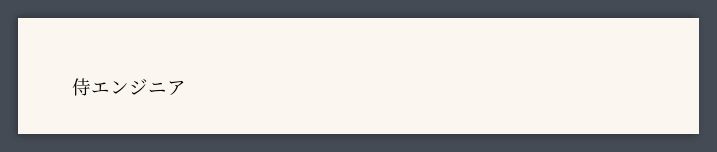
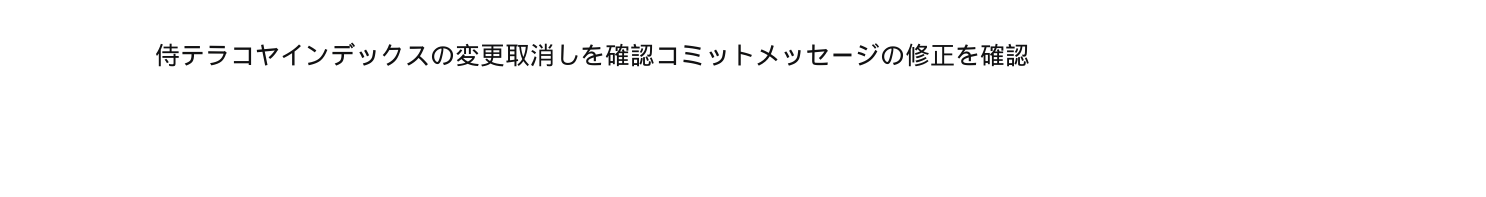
- 侍エンジニア
+ 侍テラコヤインデックスの変更取消しを確認コミットメッセージの修正を確認

